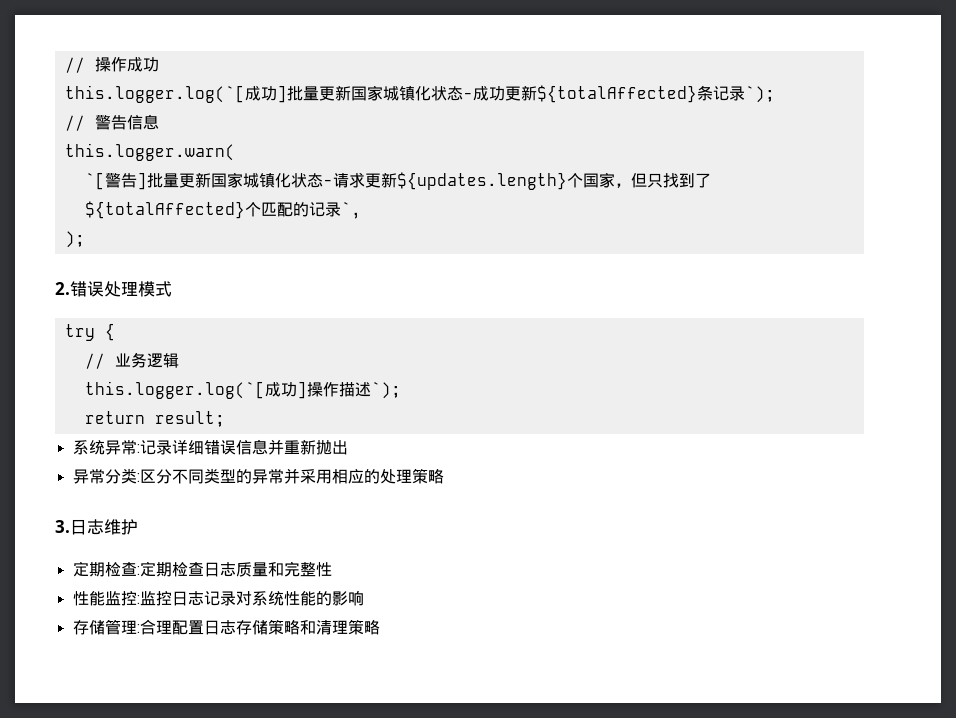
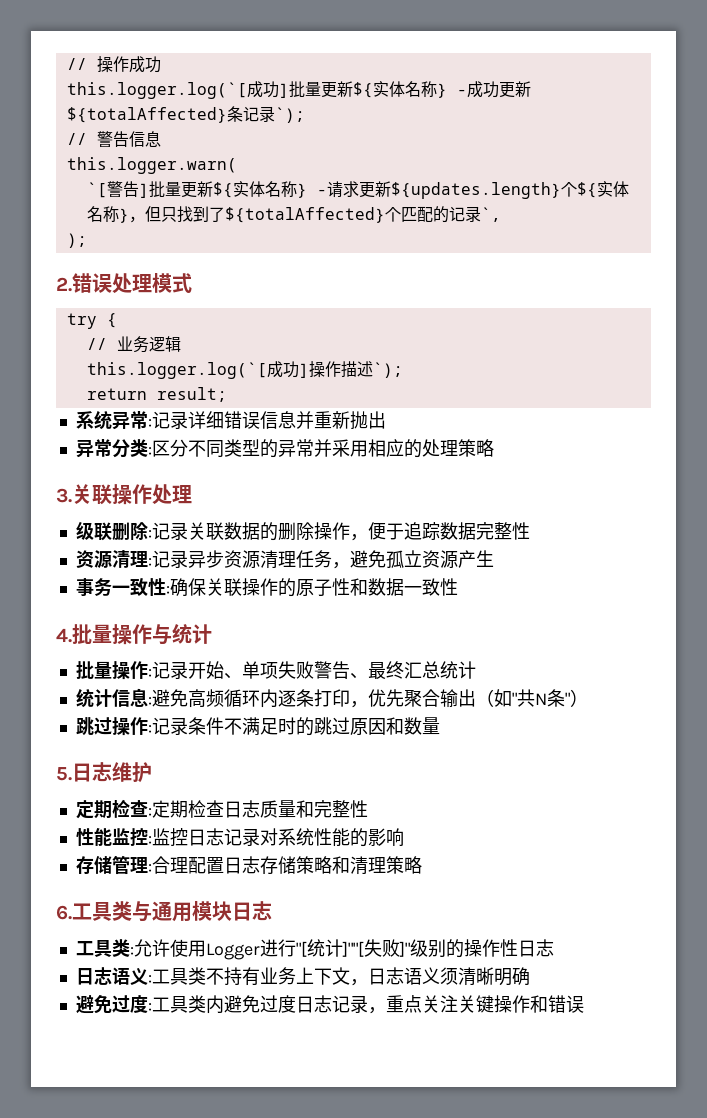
- this.logger.log(`[成功]批量更新国家城镇化状态-成功更新${totalAffected}条记录`);
+ this.logger.log(`[成功]批量更新${实体名称} -成功更新${totalAffected}条记录`);
- `[警告]批量更新国家城镇化状态-请求更新${updates.length}个国家，但只找到了${totalAffected}个匹配的记录`,
+ `[警告]批量更新${实体名称} -请求更新${updates.length}个${实体名称}，但只找到了${totalAffected}个匹配的记录`,
- 3.日志维护
+ 3.关联操作处理
+ 级联删除:记录关联数据的删除操作，便于追踪数据完整性
+ 资源清理:记录异步资源清理任务，避免孤立资源产生
+ 事务一致性:确保关联操作的原子性和数据一致性
+ 4.批量操作与统计
+ 批量操作:记录开始、单项失败警告、最终汇总统计
+ 统计信息:避免高频循环内逐条打印，优先聚合输出（如"共N条"）
+ 跳过操作:记录条件不满足时的跳过原因和数量
+ 5.日志维护
+ 6.工具类与通用模块日志
+ 工具类:允许使用Logger进行"[统计]""[失败]"级别的操作性日志
+ 日志语义:工具类不持有业务上下文，日志语义须清晰明确
+ 避免过度:工具类内避免过度日志记录，重点关注关键操作和错误

